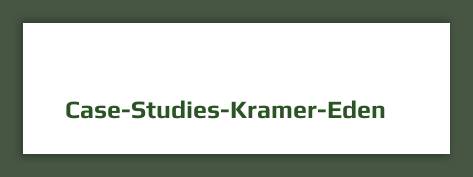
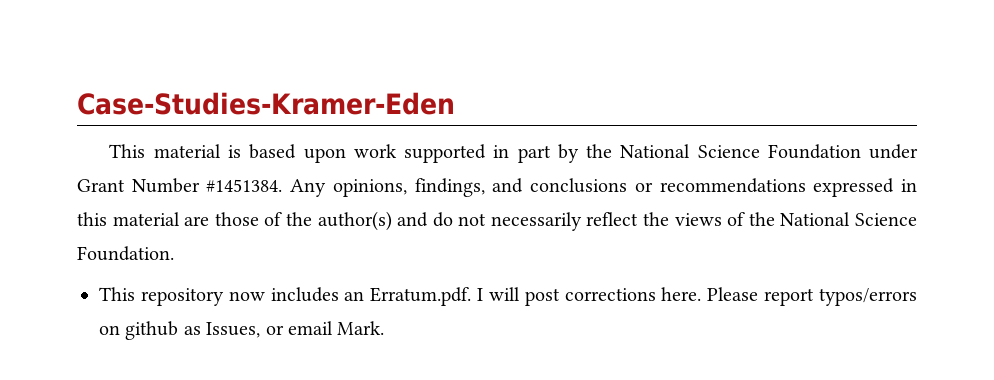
+ This material is based upon work supported in part by the National Science Foundation under Grant Number #1451384. Any opinions, findings, and conclusions or recommendations expressed in this material are those of the author(s) and do not necessarily reflect the views of the National Science Foundation.
+ This repository now includes an Erratum.pdf. I will post corrections here. Please report typos/errors on github as Issues, or email Mark.

